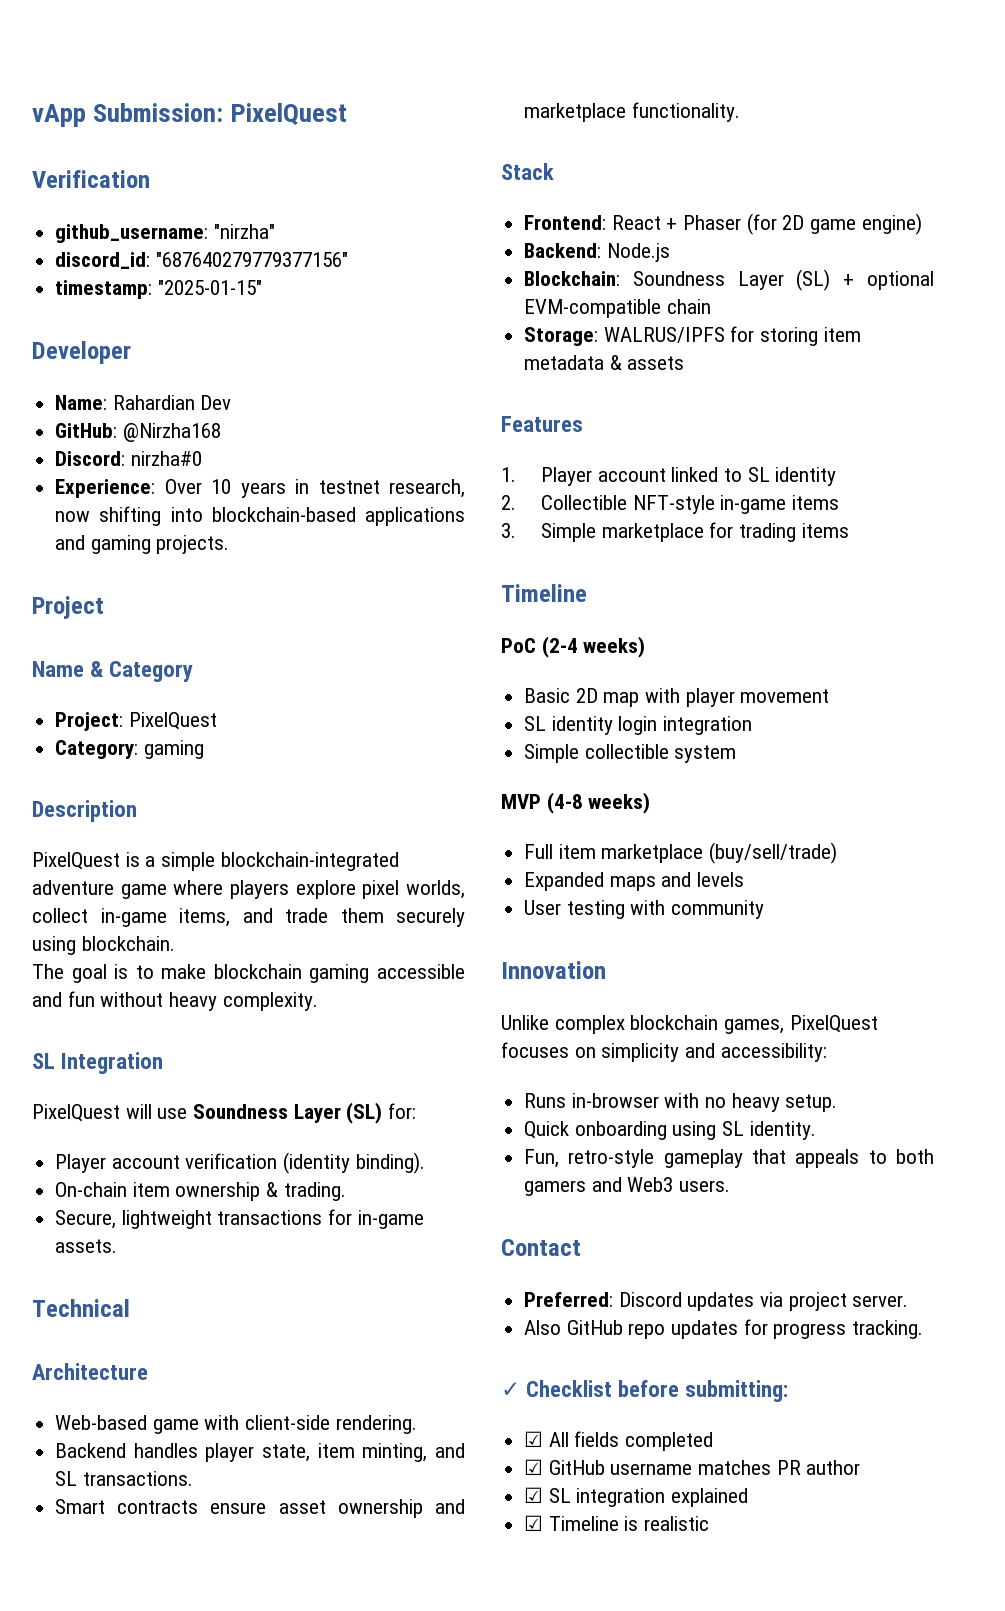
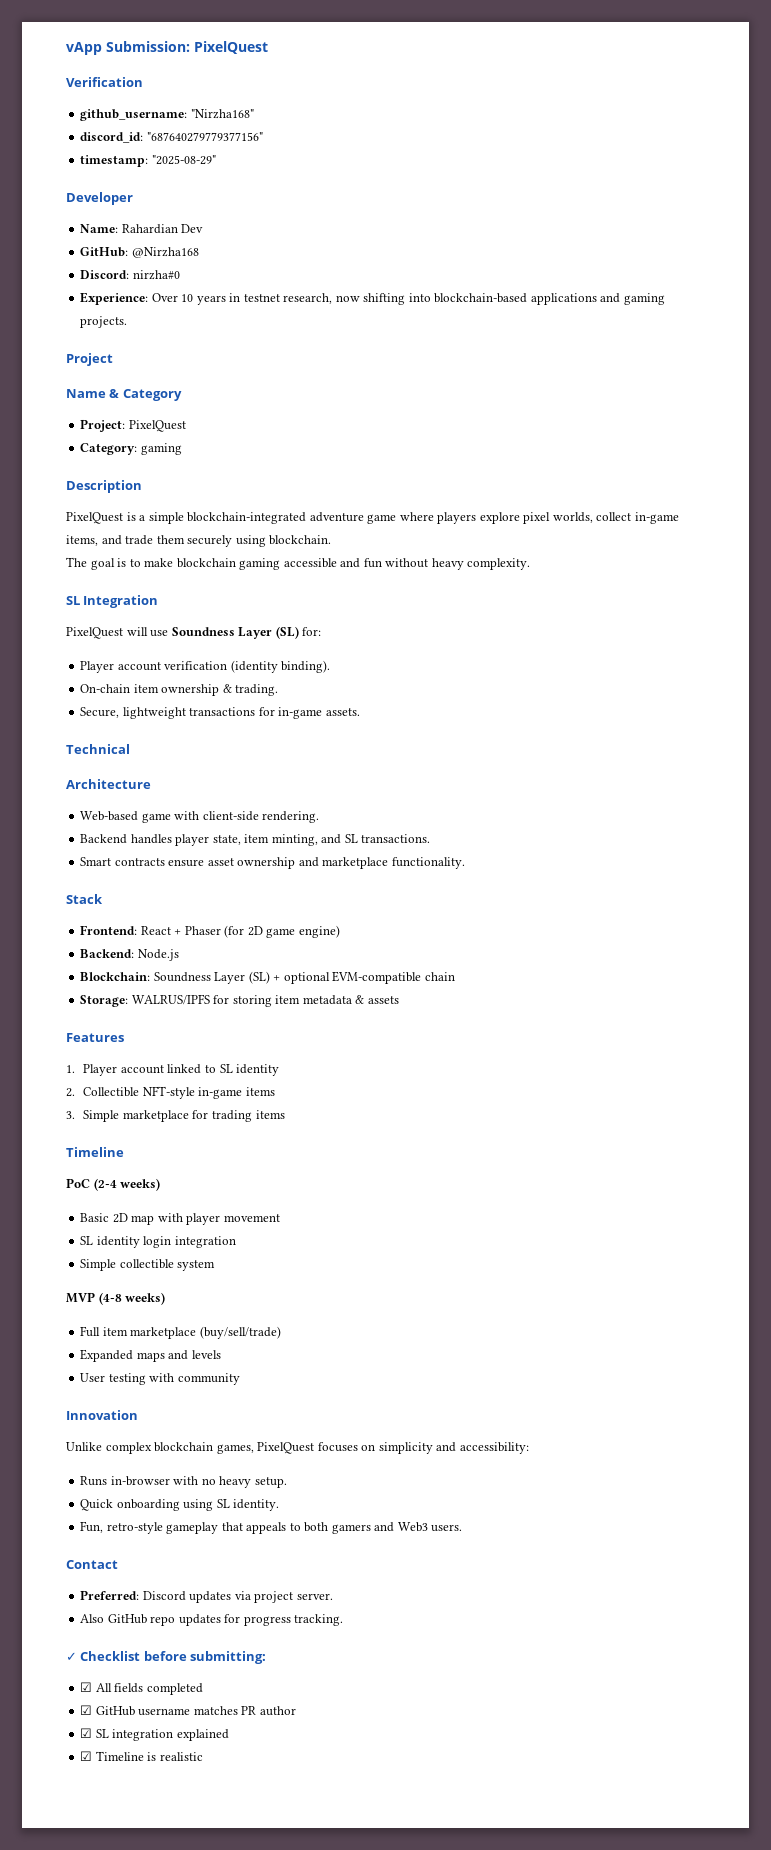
- github_username: "nirzha"
+ github_username: "Nirzha168"
- timestamp: "2025-01-15"
+ timestamp: "2025-08-29"

